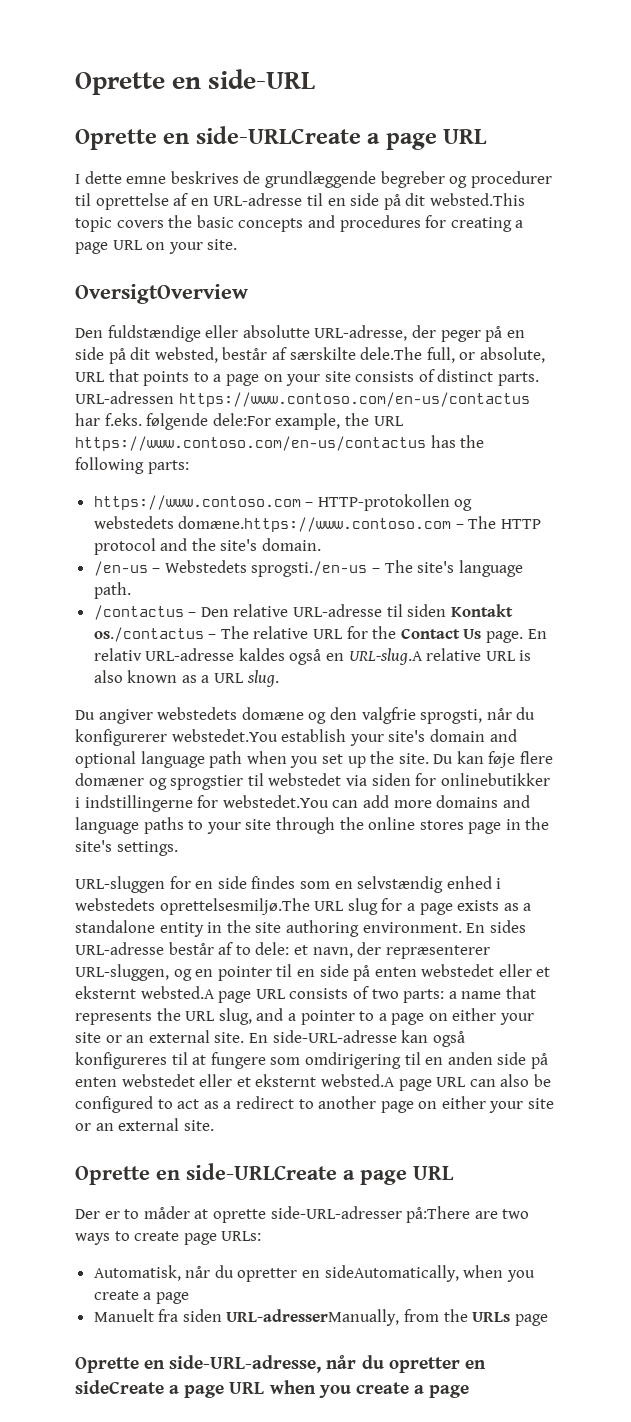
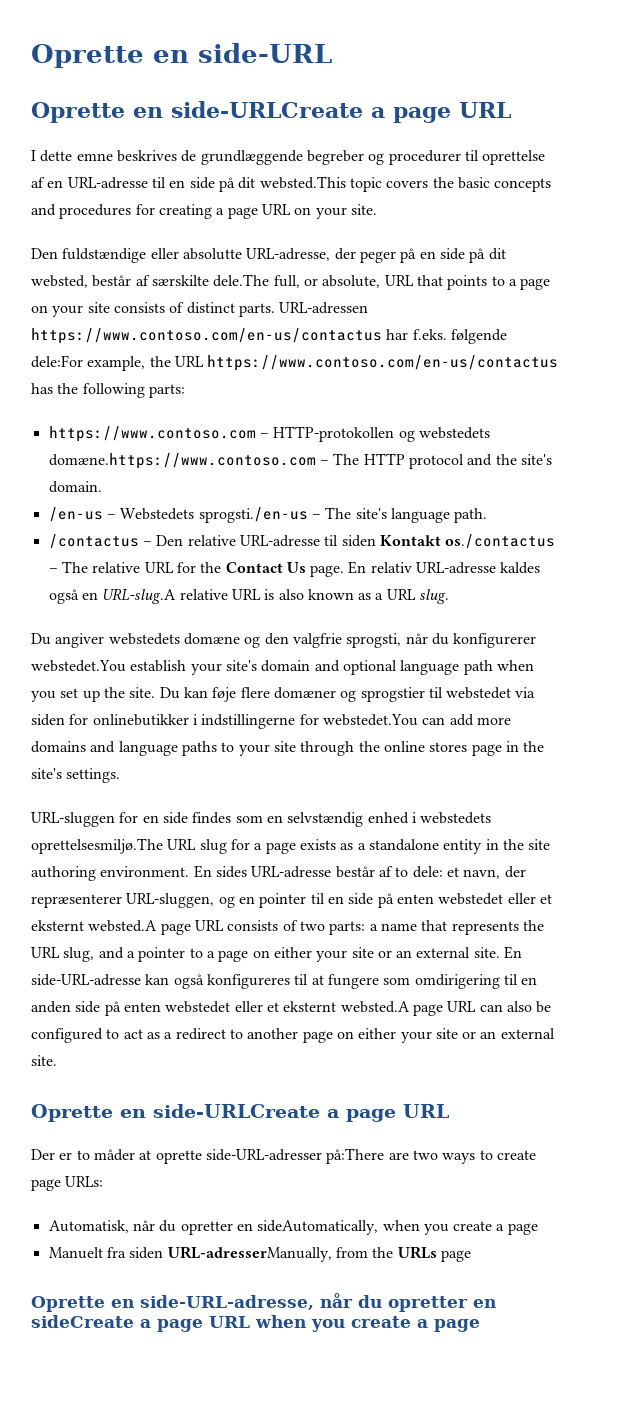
- OversigtOverview

